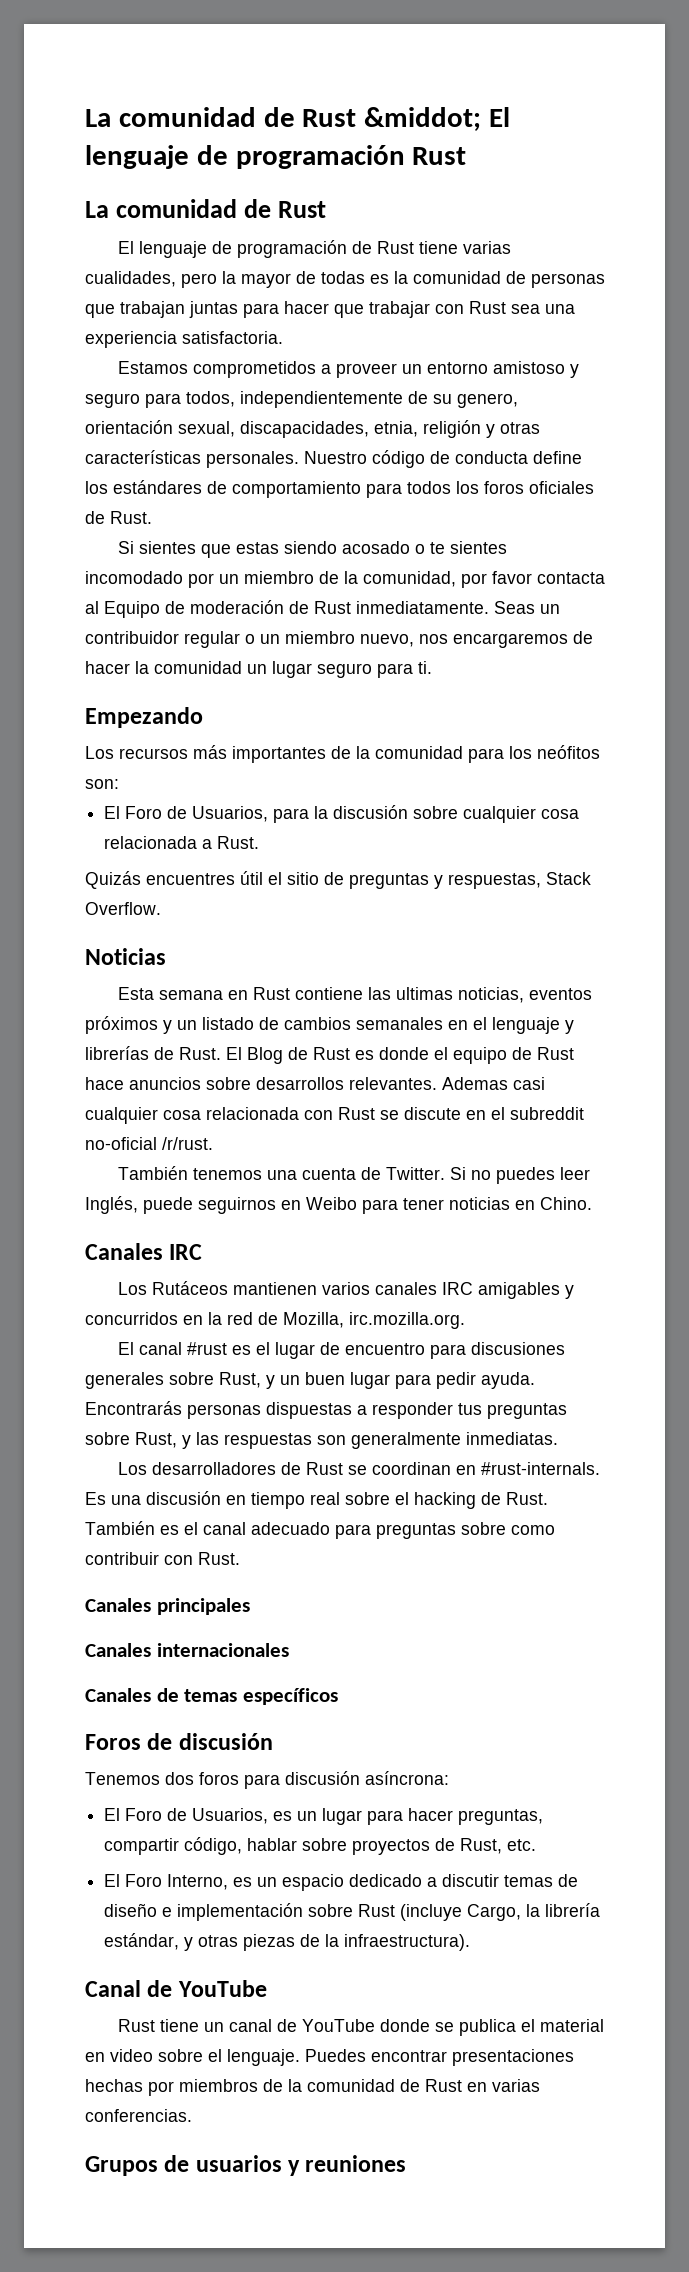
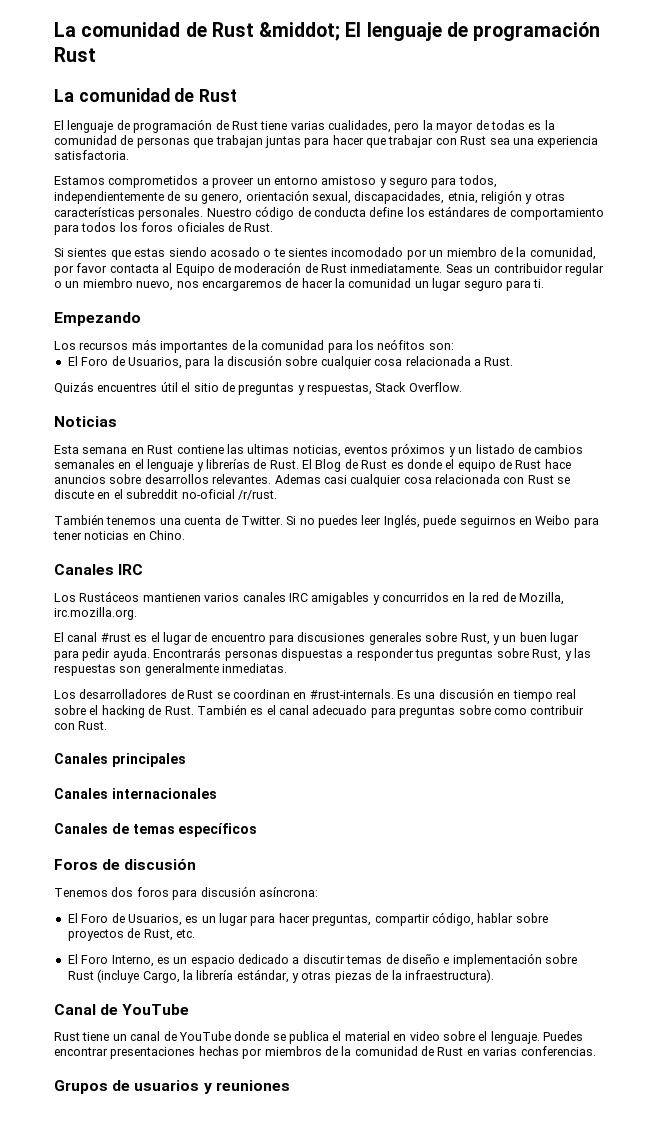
- Los Rutáceos mantienen varios canales IRC amigables y concurridos en la red de Mozilla, irc.mozilla.org.
+ Los Rustáceos mantienen varios canales IRC amigables y concurridos en la red de Mozilla, irc.mozilla.org.

